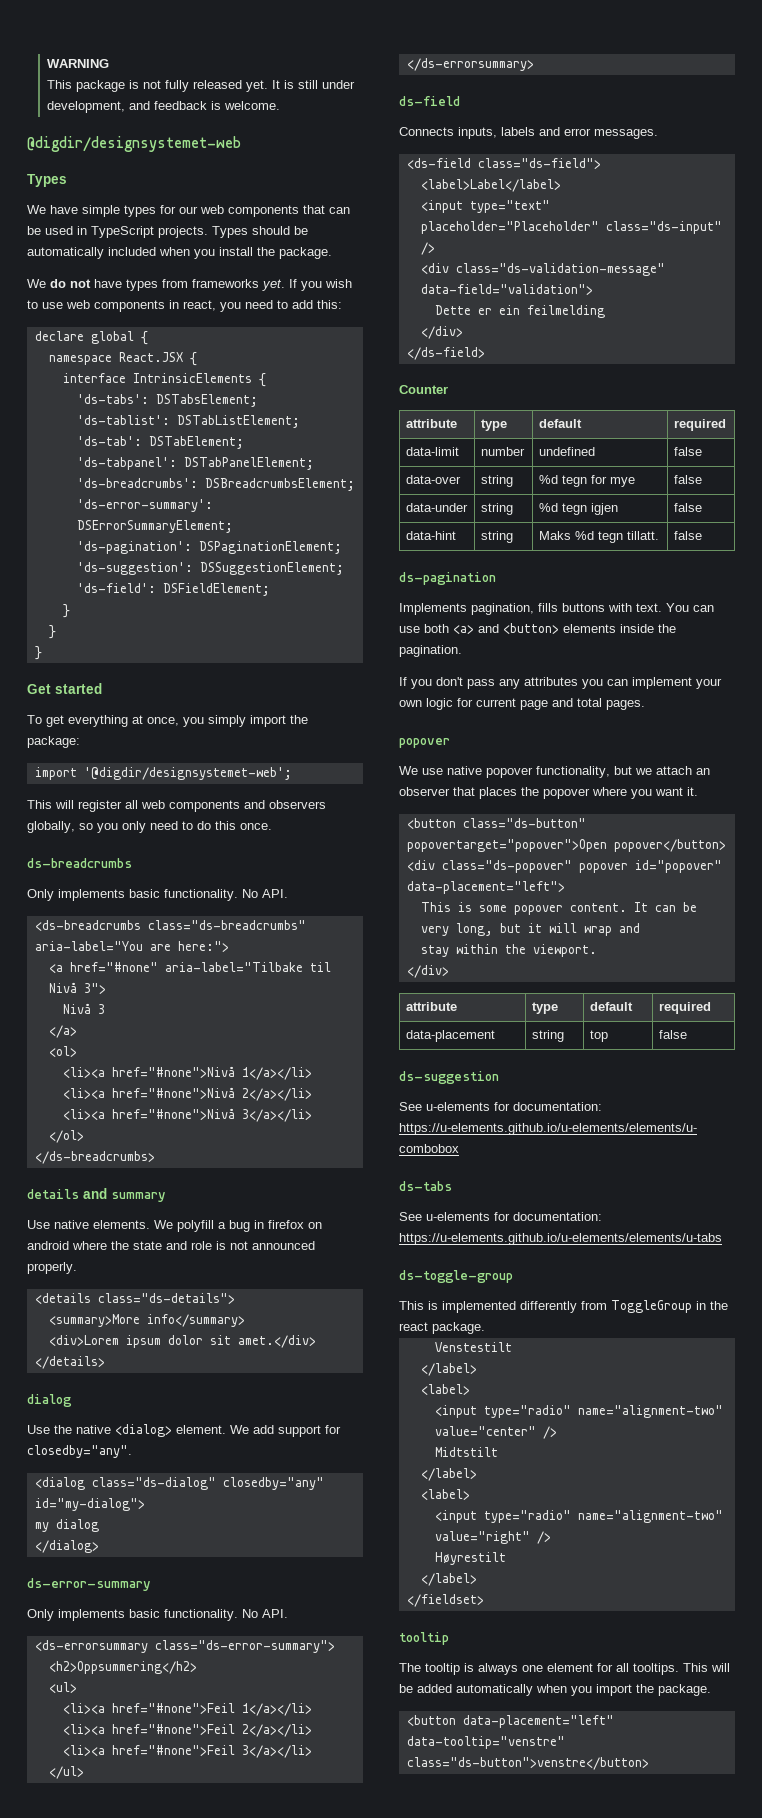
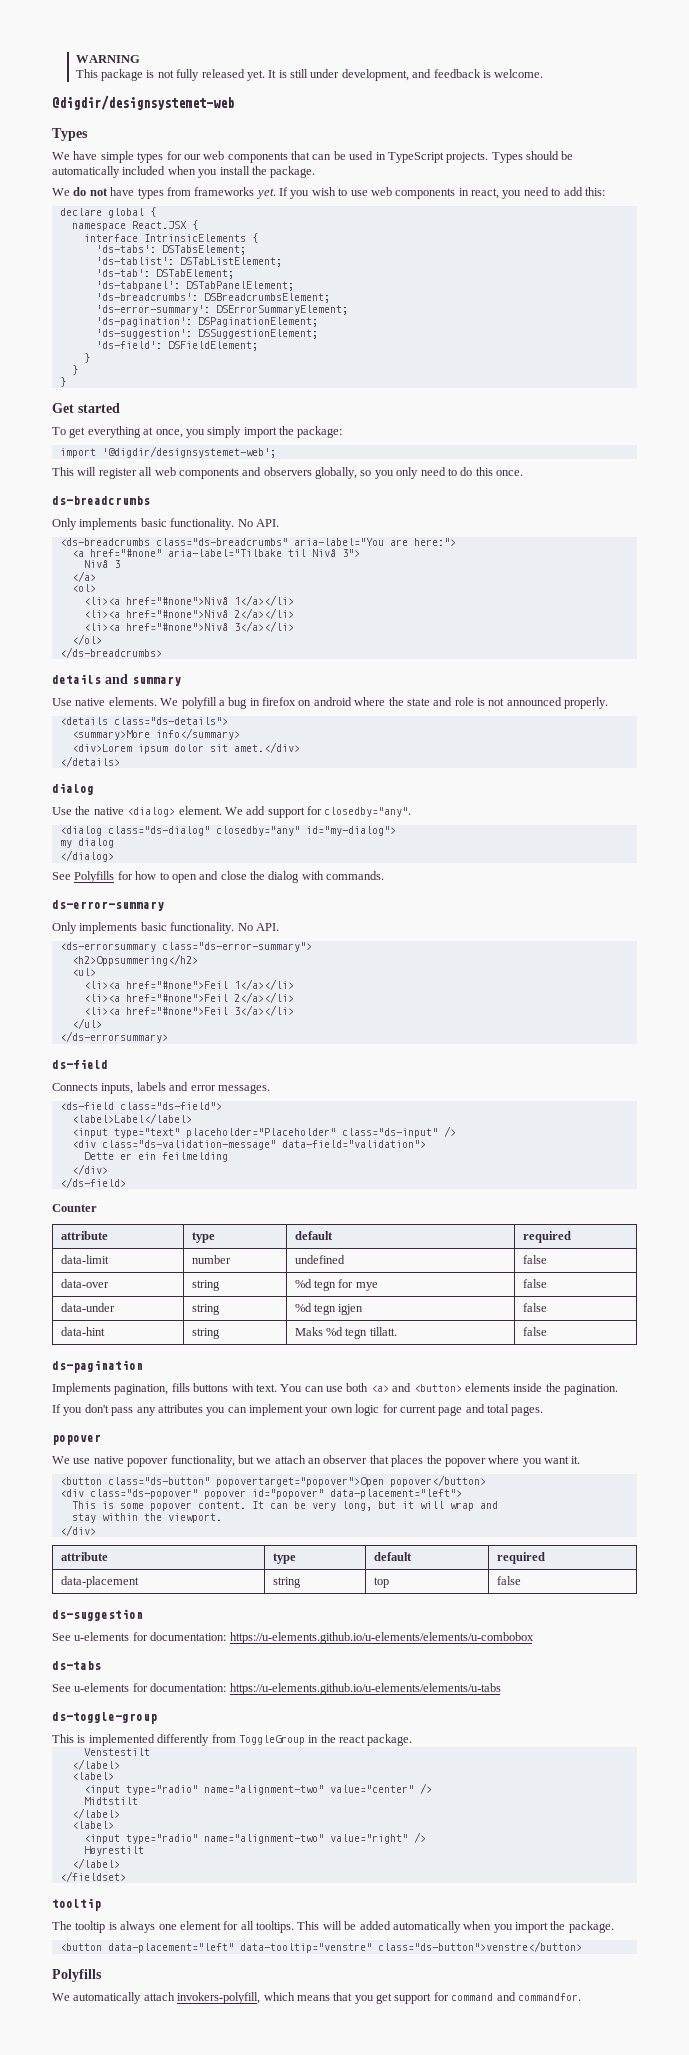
+ See Polyfills for how to open and close the dialog with commands.
  <button data-placement="left" data-tooltip="venstre" class="ds-button">venstre</button>
+ Polyfills
+ We automatically attach invokers-polyfill, which means that you get support for command and commandfor.

